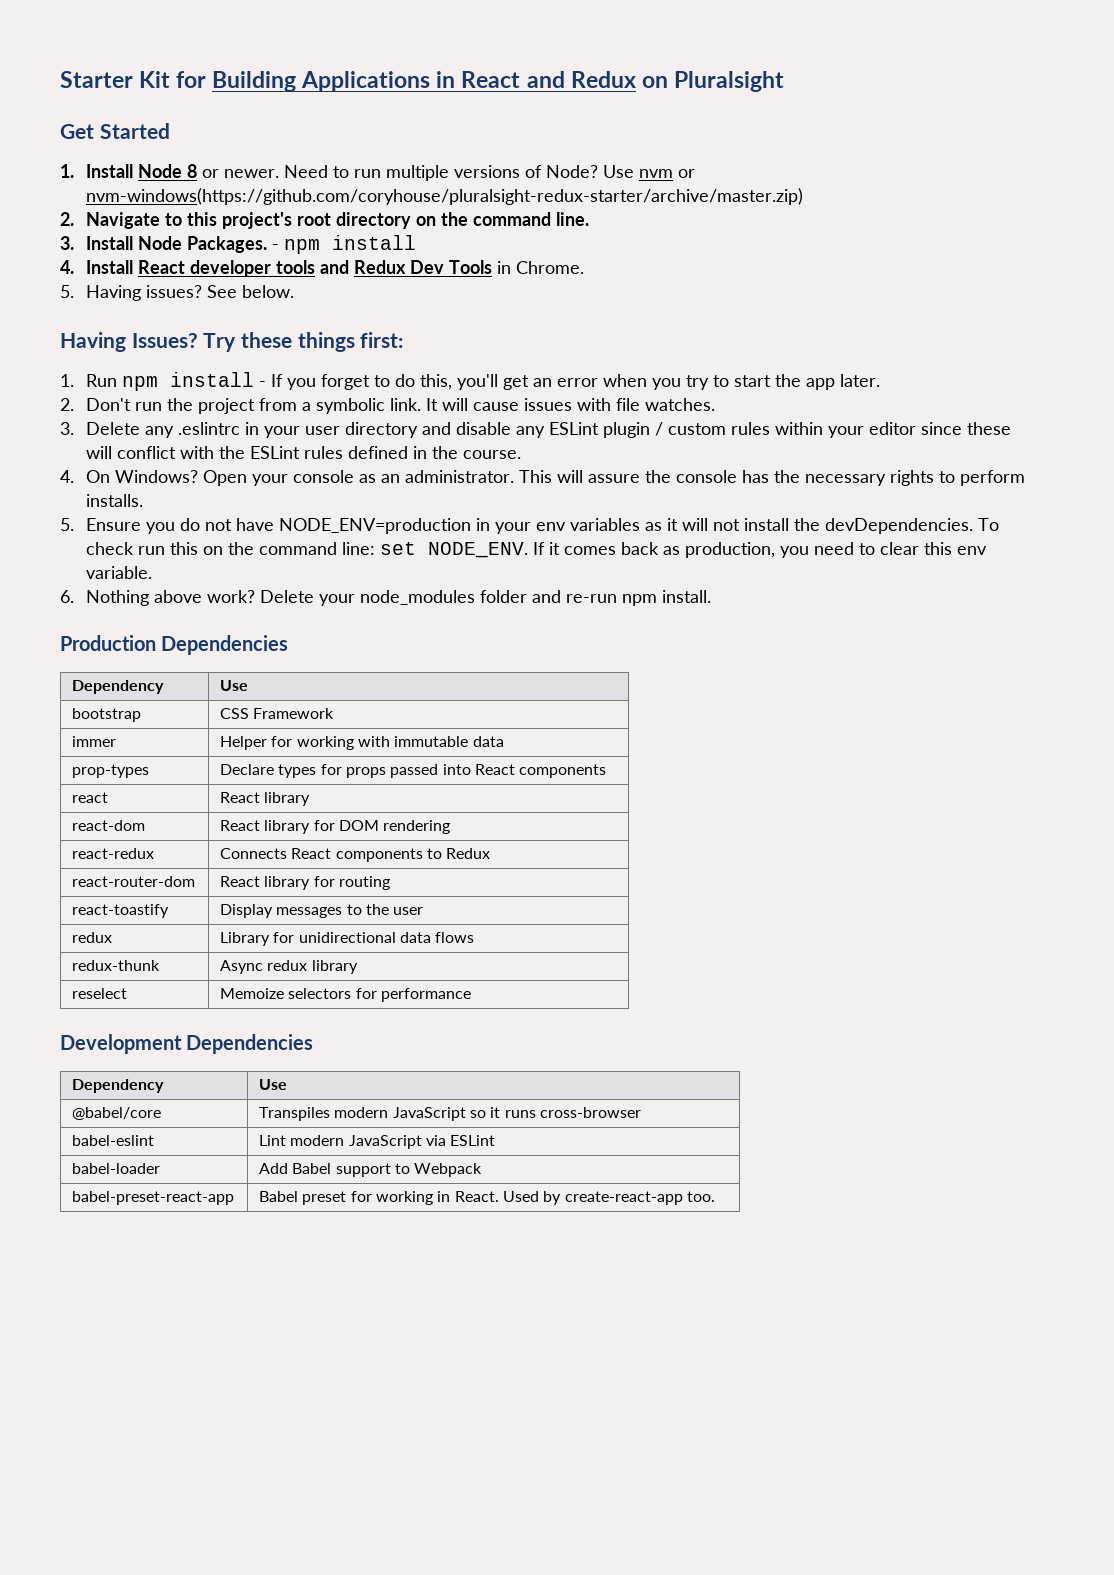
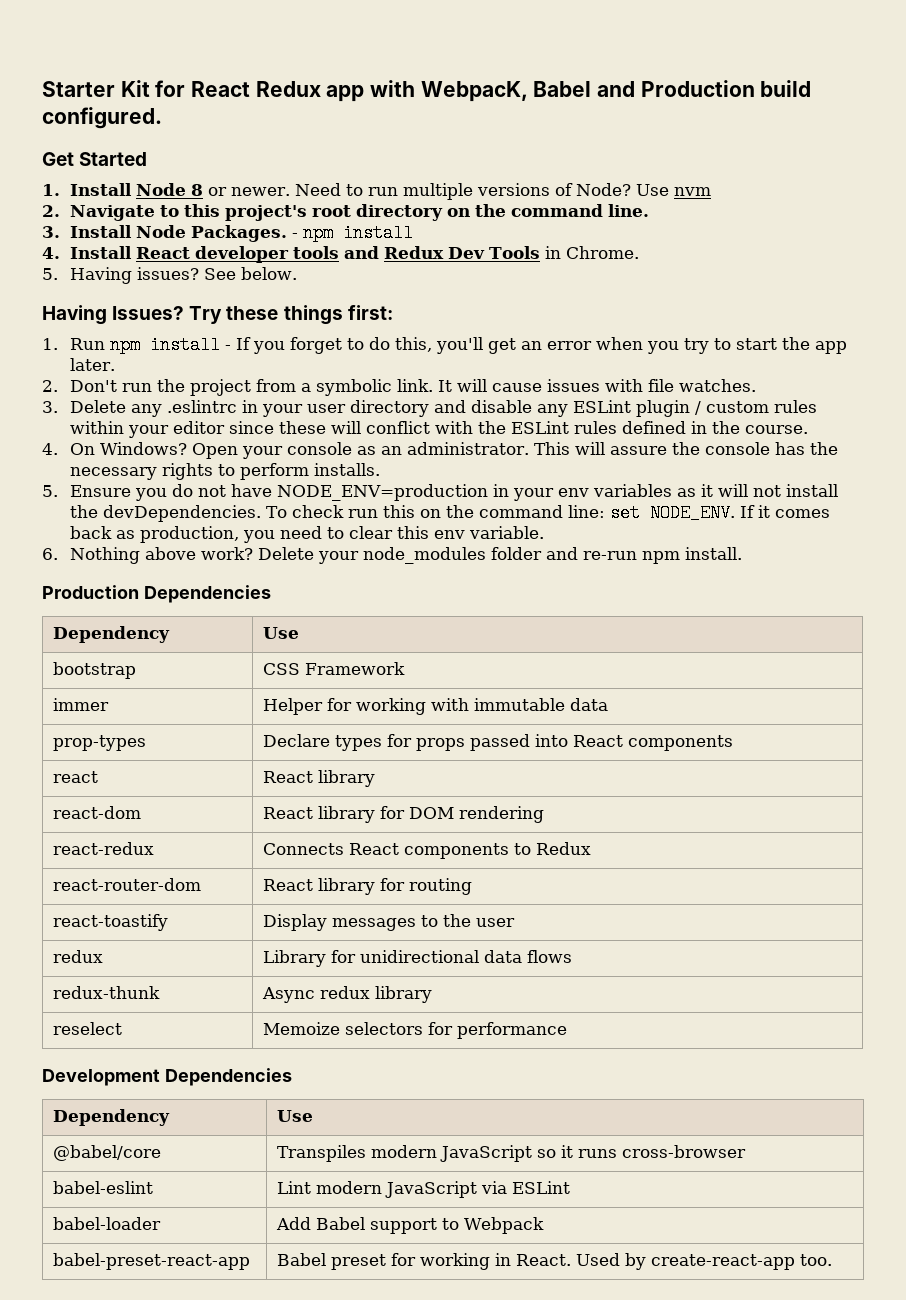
- Starter Kit for Building Applications in React and Redux on Pluralsight
+ Starter Kit for React Redux app with WebpacK, Babel and Production build configured.
- Use nvm or nvm-windows(https://github.com/coryhouse/pluralsight-redux-starter/archive/master.zip)
+ Use nvm

